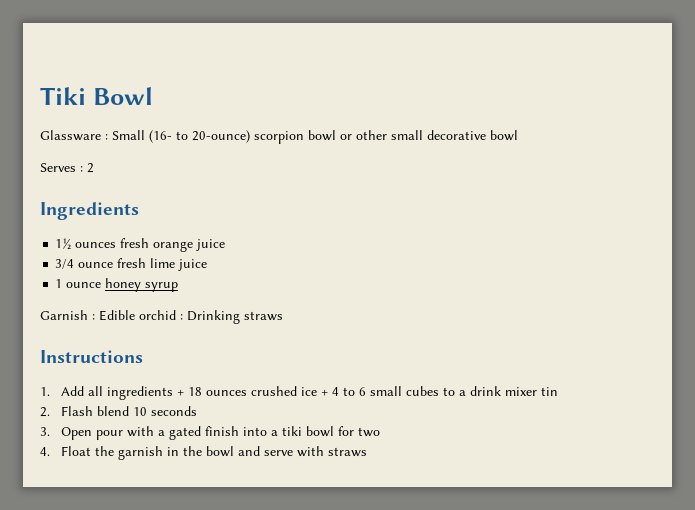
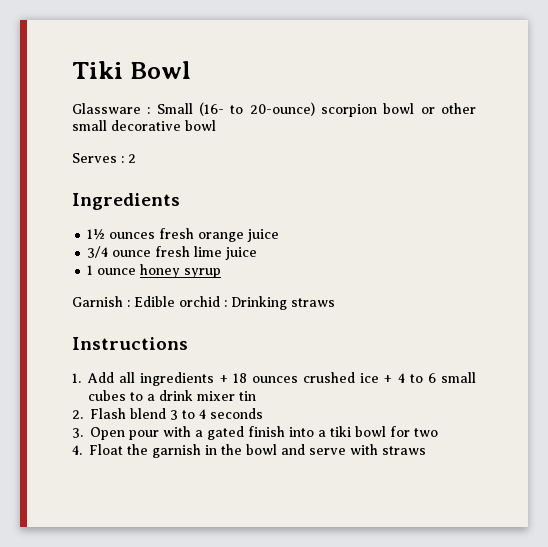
- 2. Flash blend 10 seconds
+ 2. Flash blend 3 to 4 seconds

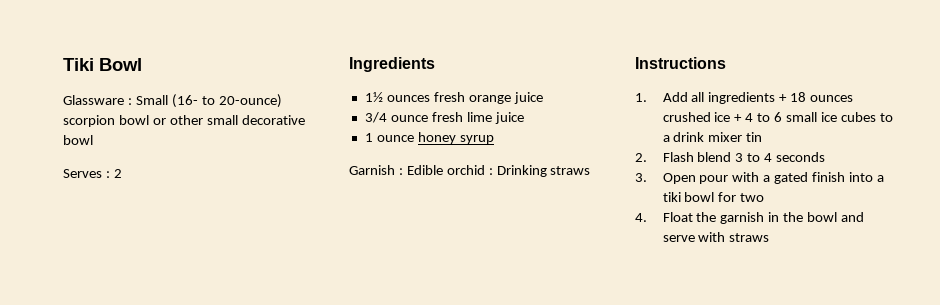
- 1. Add all ingredients + 18 ounces crushed ice + 4 to 6 small cubes to a drink mixer tin
+ 1. Add all ingredients + 18 ounces crushed ice + 4 to 6 small ice cubes to a drink mixer tin

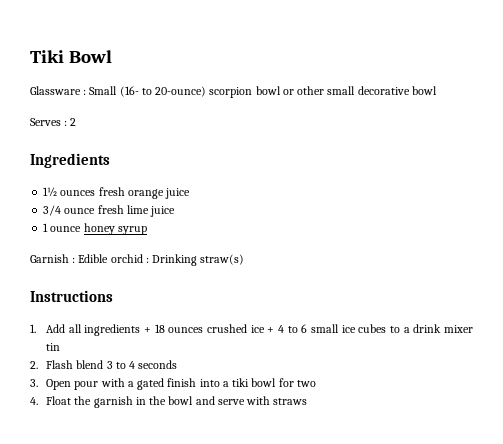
- Garnish : Edible orchid : Drinking straws
+ Garnish : Edible orchid : Drinking straw(s)

